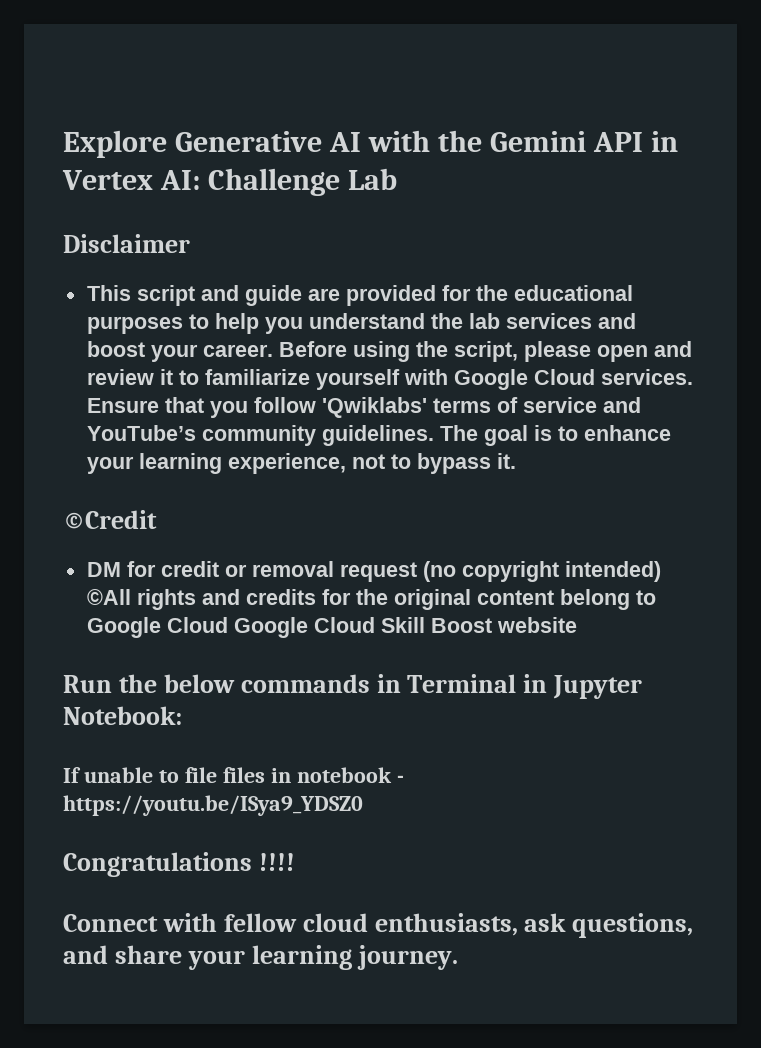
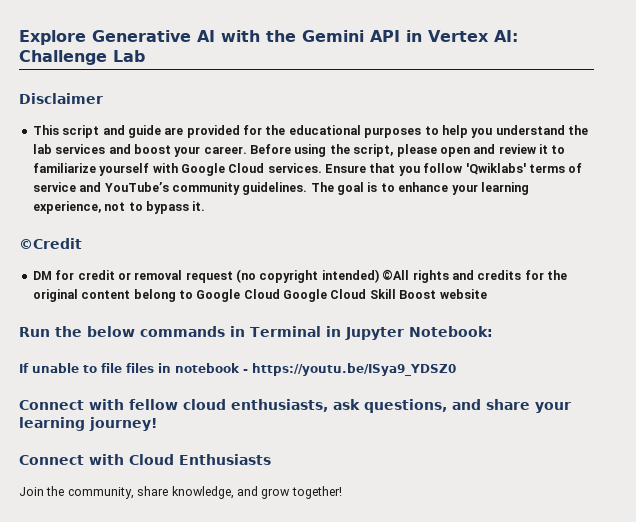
- Congratulations !!!!
- Connect with fellow cloud enthusiasts, ask questions, and share your learning journey.
+ Connect with fellow cloud enthusiasts, ask questions, and share your learning journey!
+ Connect with Cloud Enthusiasts
+ Join the community, share knowledge, and grow together!

